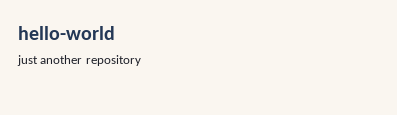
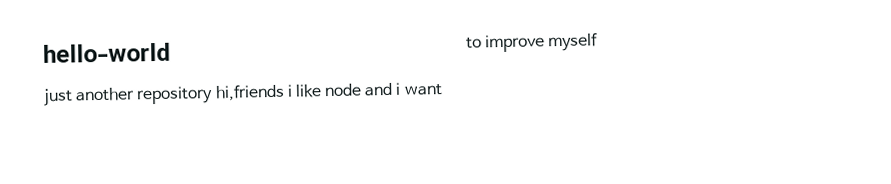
- just another repository
+ just another repository hi,friends i like node and i want to improve myself

